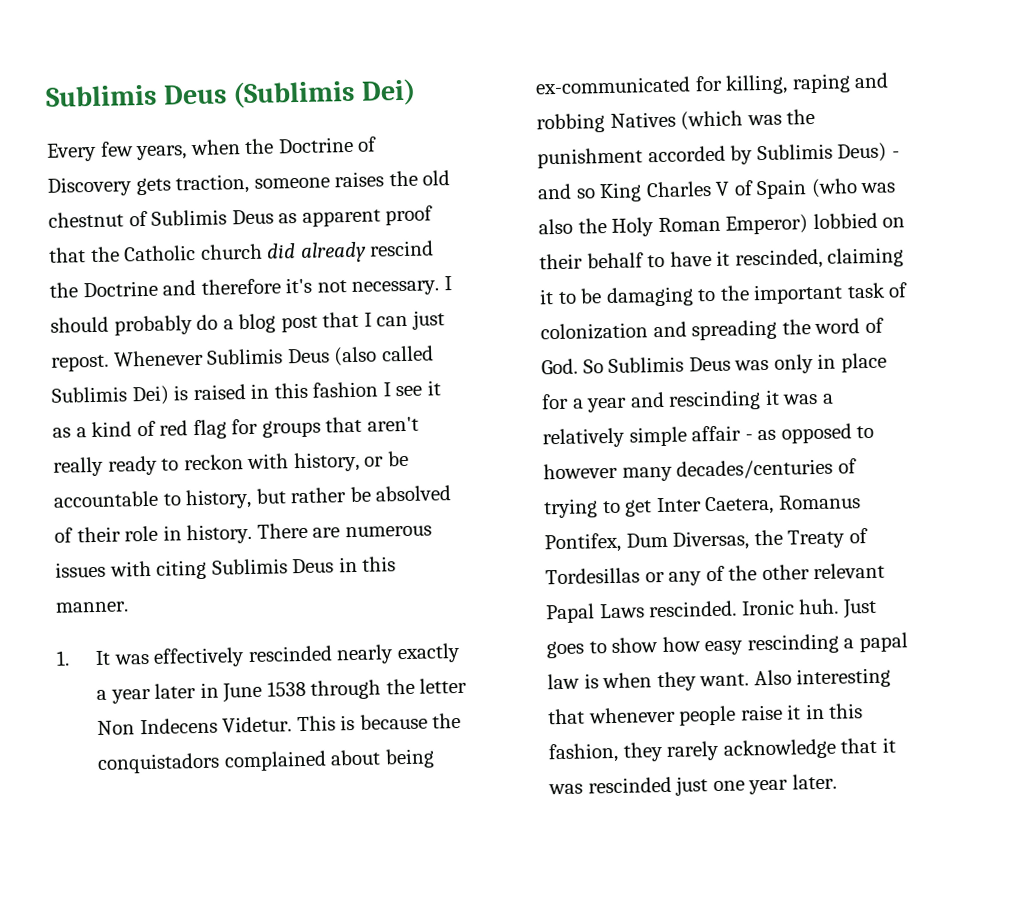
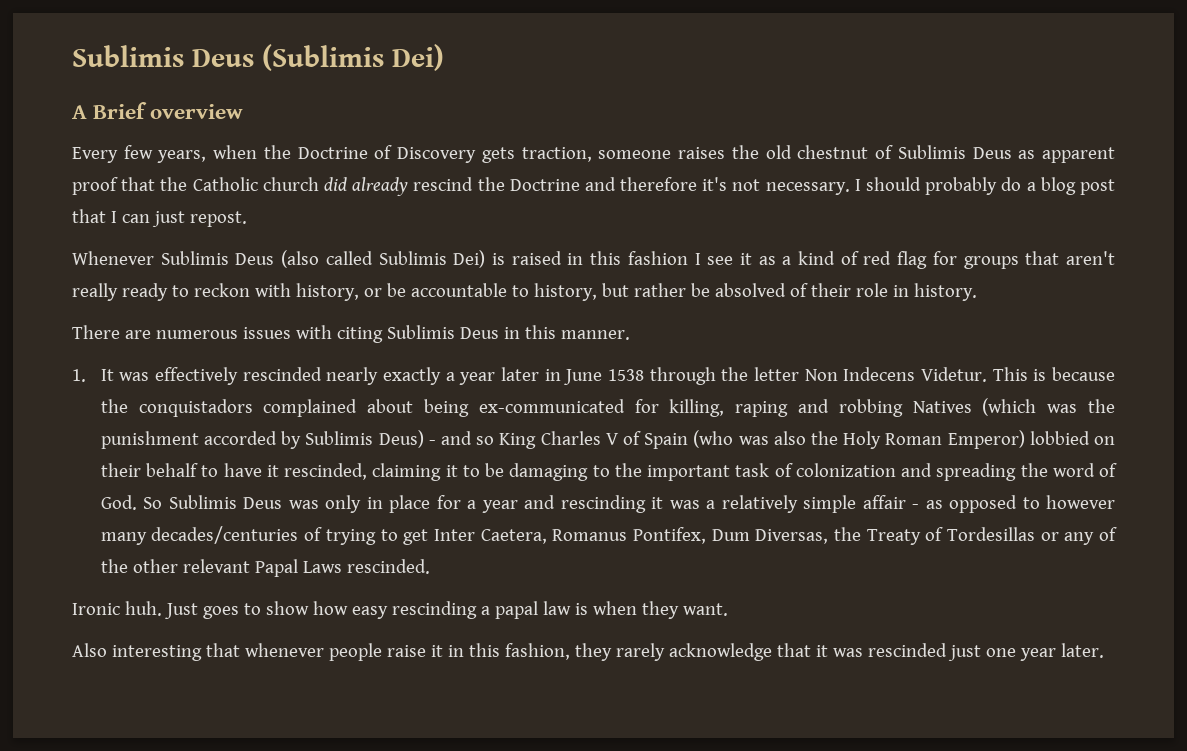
+ A Brief overview
- I should probably do a blog post that I can just repost. Whenever Sublimis Deus (also called Sublimis Dei) is raised in this fashion I see it as a kind of red flag for groups that aren't really ready to reckon with history, or be accountable to history, but rather be absolved of their role in history. There are numerous issues with citing Sublimis Deus in this manner.
+ I should probably do a blog post that I can just repost.
+ Whenever Sublimis Deus (also called Sublimis Dei) is raised in this fashion I see it as a kind of red flag for groups that aren't really ready to reckon with history, or be accountable to history, but rather be absolved of their role in history.
+ There are numerous issues with citing Sublimis Deus in this manner.
- This is because the conquistadors complained about being ex-communicated for killing, raping and robbing Natives (which was the punishment accorded by Sublimis Deus) - and so King Charles V of Spain (who was also the Holy Roman Emperor) lobbied on their behalf to have it rescinded, claiming it to be damaging to the important task of colonization and spreading the word of God. So Sublimis Deus was only in place for a year and rescinding it was a relatively simple affair - as opposed to however many decades/centuries of trying to get Inter Caetera, Romanus Pontifex, Dum Diversas, the Treaty of Tordesillas or any of the other relevant Papal Laws rescinded. Ironic huh.
+ This is because the conquistadors complained about being ex-communicated for killing, raping and robbing Natives (which was the punishment accorded by Sublimis Deus) - and so King Charles V of Spain (who was also the Holy Roman Emperor) lobbied on their behalf to have it rescinded, claiming it to be damaging to the important task of colonization and spreading the word of God. So Sublimis Deus was only in place for a year and rescinding it was a relatively simple affair - as opposed to however many decades/centuries of trying to get Inter Caetera, Romanus Pontifex, Dum Diversas, the Treaty of Tordesillas or any of the other relevant Papal Laws rescinded.
+ Ironic huh.
- Just goes to show how easy rescinding a papal law is when they want. Also interesting that whenever people raise it in this fashion, they rarely acknowledge that it was rescinded just one year later.
+ Just goes to show how easy rescinding a papal law is when they want.
+ Also interesting that whenever people raise it in this fashion, they rarely acknowledge that it was rescinded just one year later.

